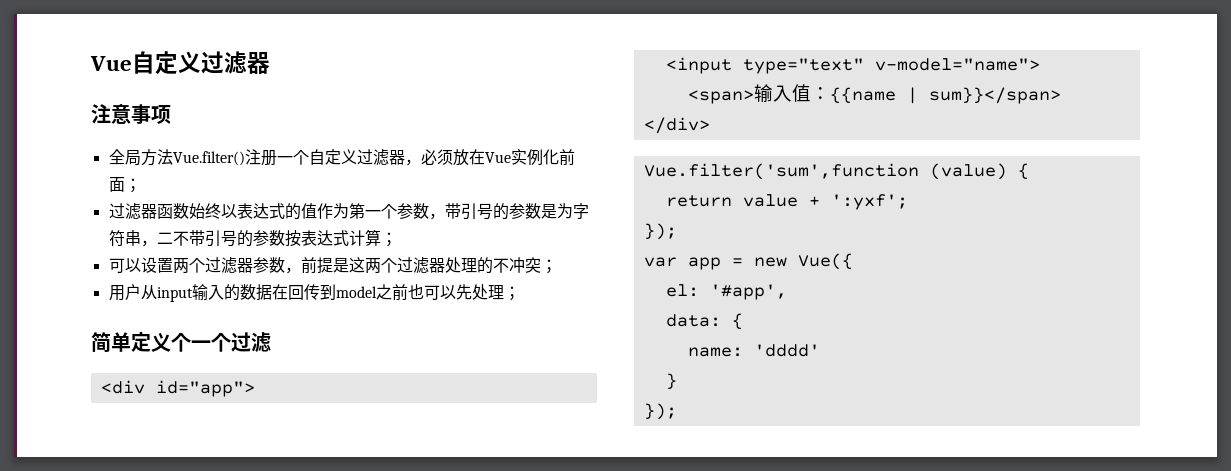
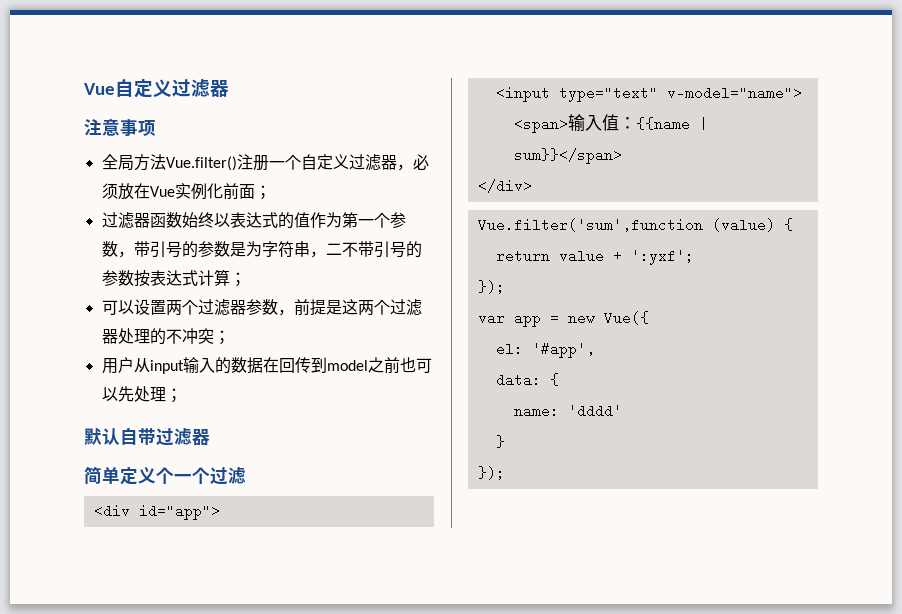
+ 默认自带过滤器

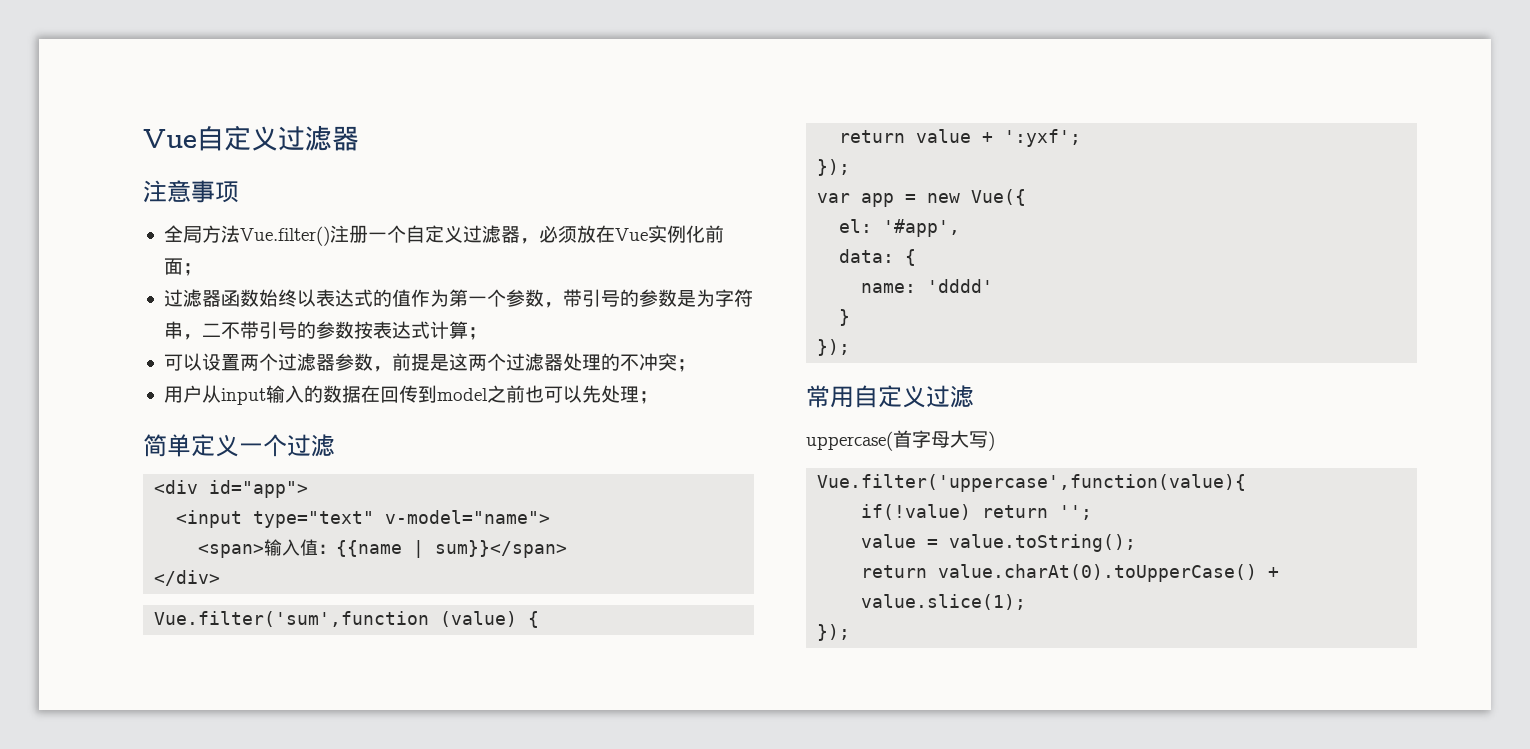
- 默认自带过滤器
- 简单定义个一个过滤
+ 简单定义一个过滤
+ 常用自定义过滤
+ uppercase(首字母大写)
+ Vue.filter('uppercase',function(value){
+ if(!value) return '';
+ value = value.toString();
+ return value.charAt(0).toUpperCase() + value.slice(1);
+ });

